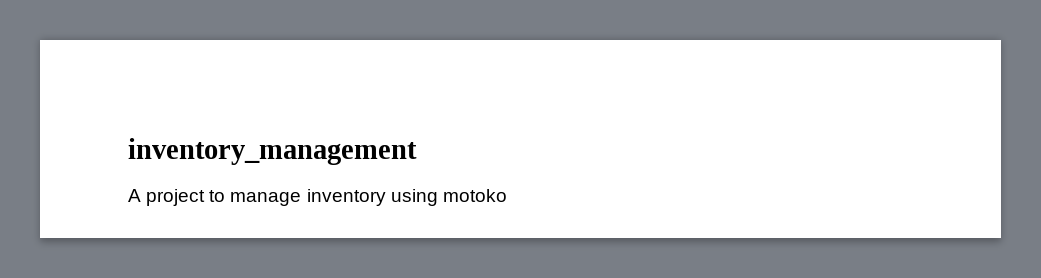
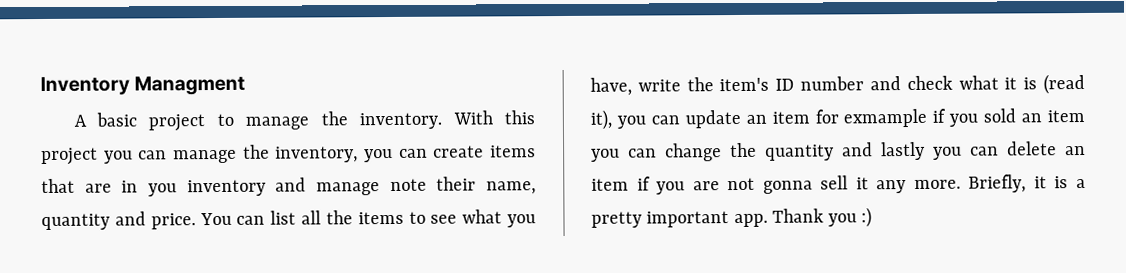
- inventory_management
+ Inventory Managment
- A project to manage inventory using motoko
+ A basic project to manage the inventory. With this project you can manage the inventory, you can create items that are in you inventory and manage note their name, quantity and price. You can list all the items to see what you have, write the item's ID number and check what it is (read it), you can update an item for exmample if you sold an item you can change the quantity and lastly you can delete an item if you are not gonna sell it any more. Briefly, it is a pretty important app. Thank you :)

